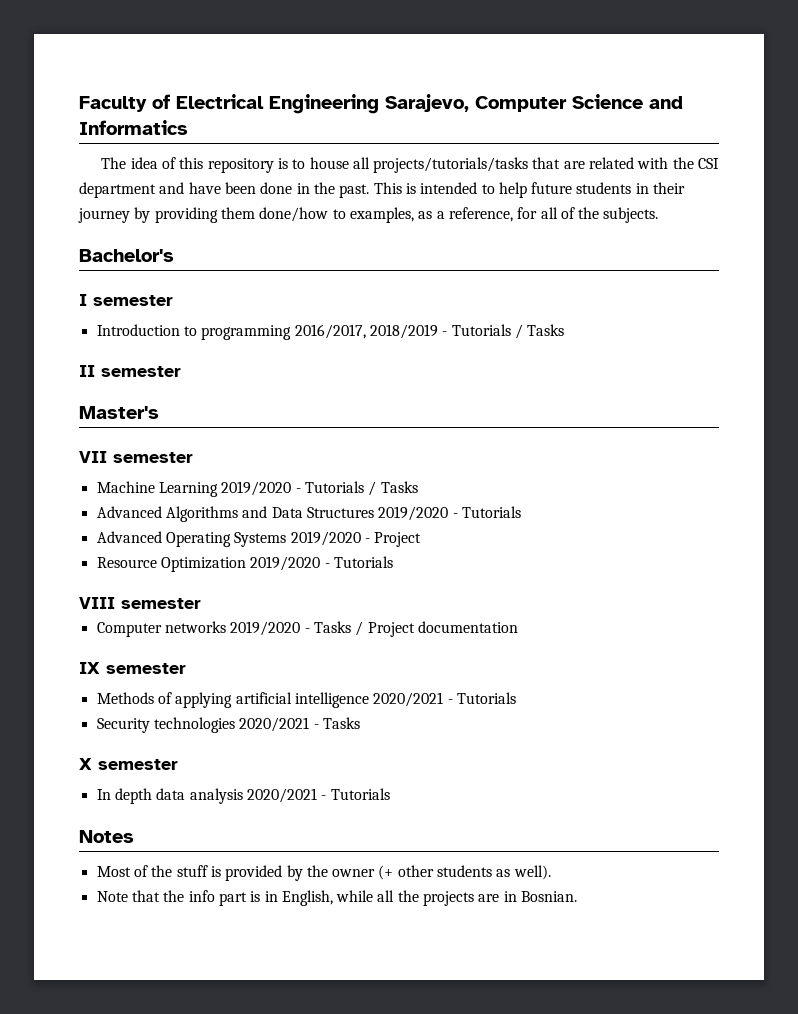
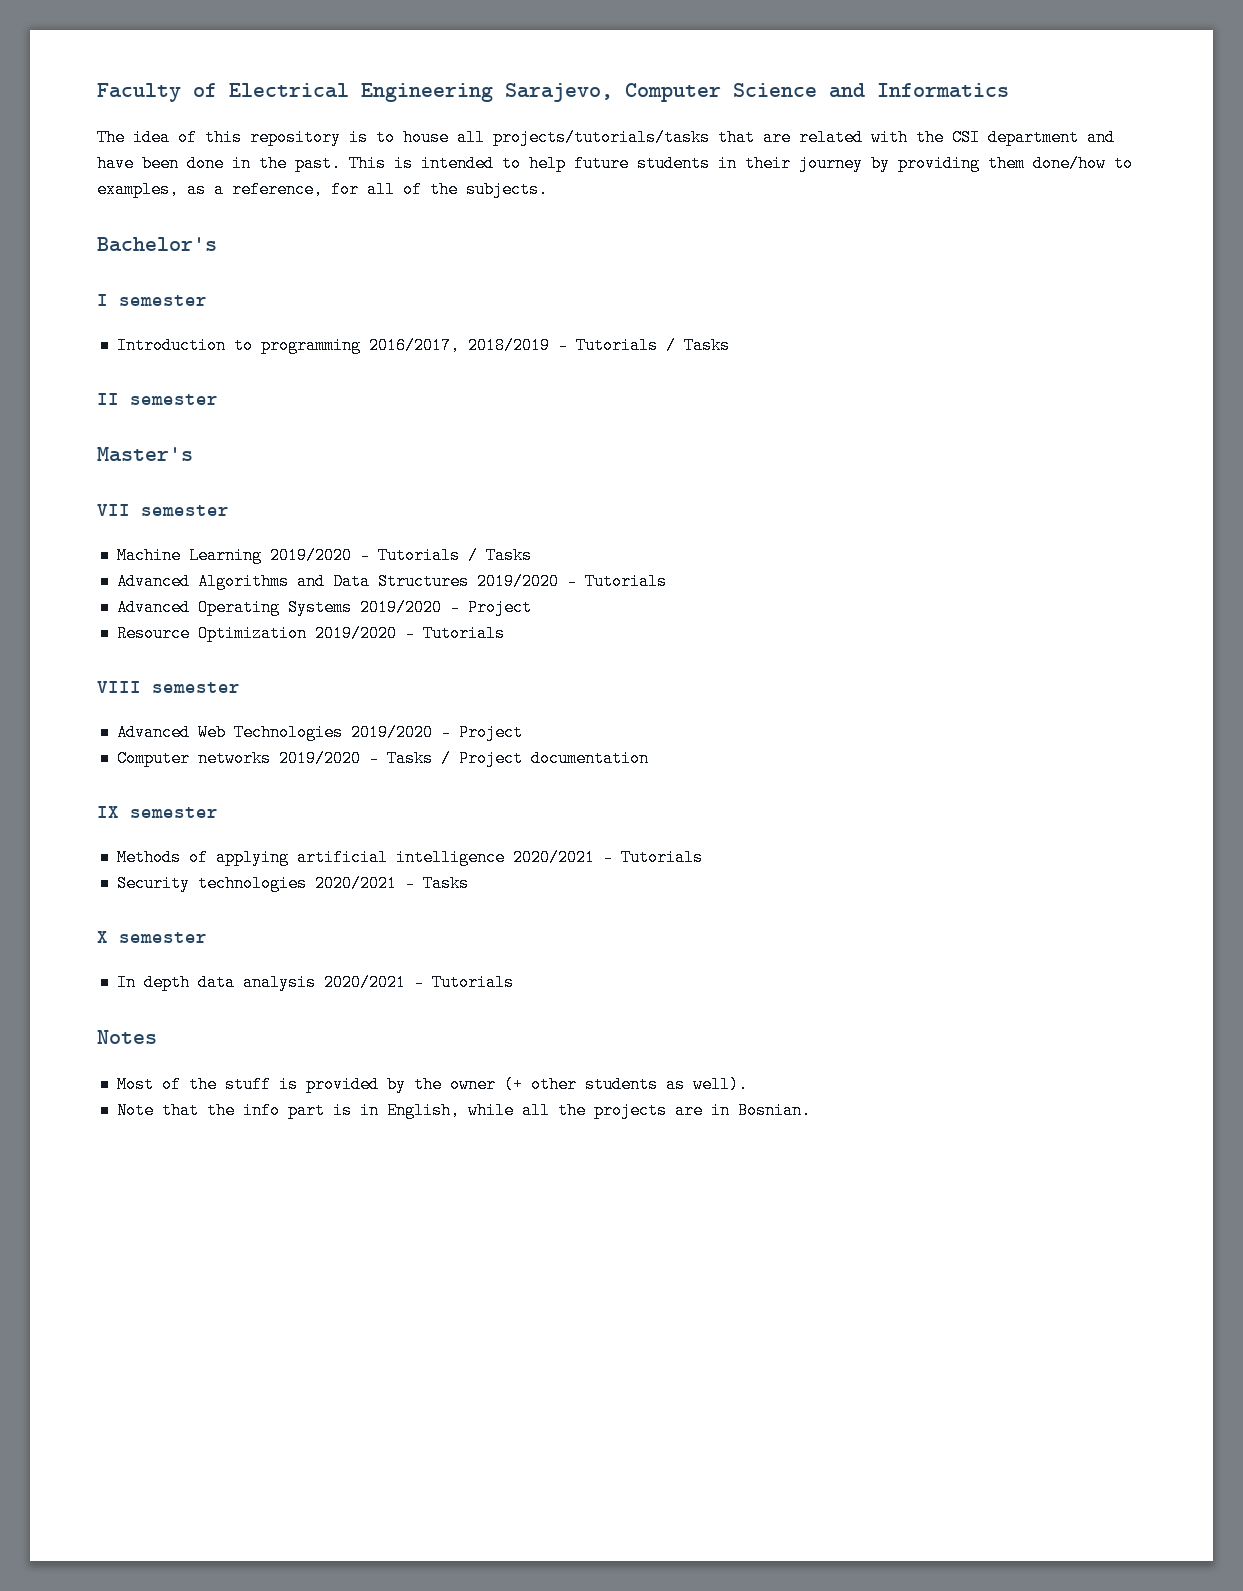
+ Advanced Web Technologies 2019/2020 - Project

